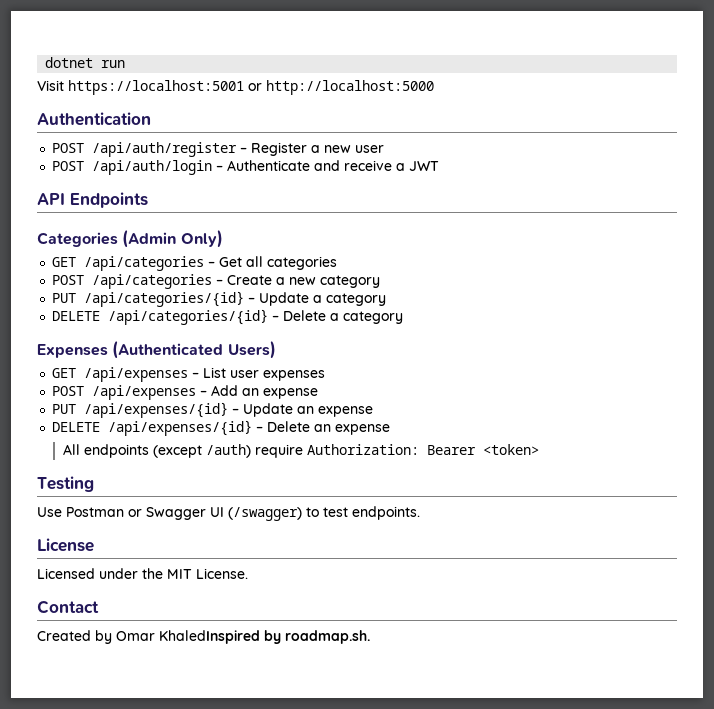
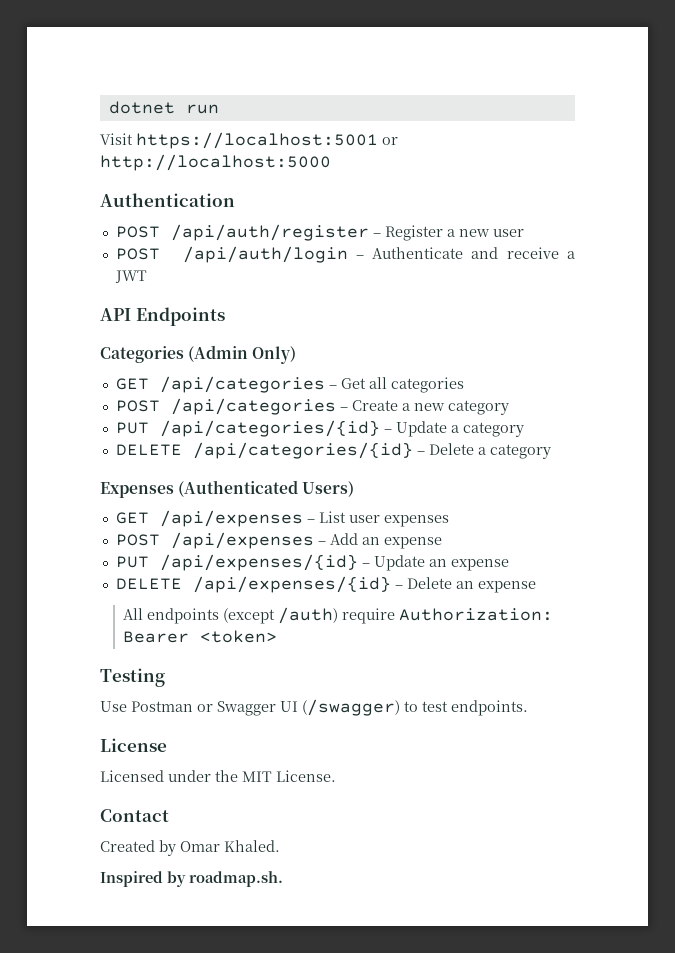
- Created by Omar KhaledInspired by roadmap.sh.
+ Created by Omar Khaled.
+ Inspired by roadmap.sh.

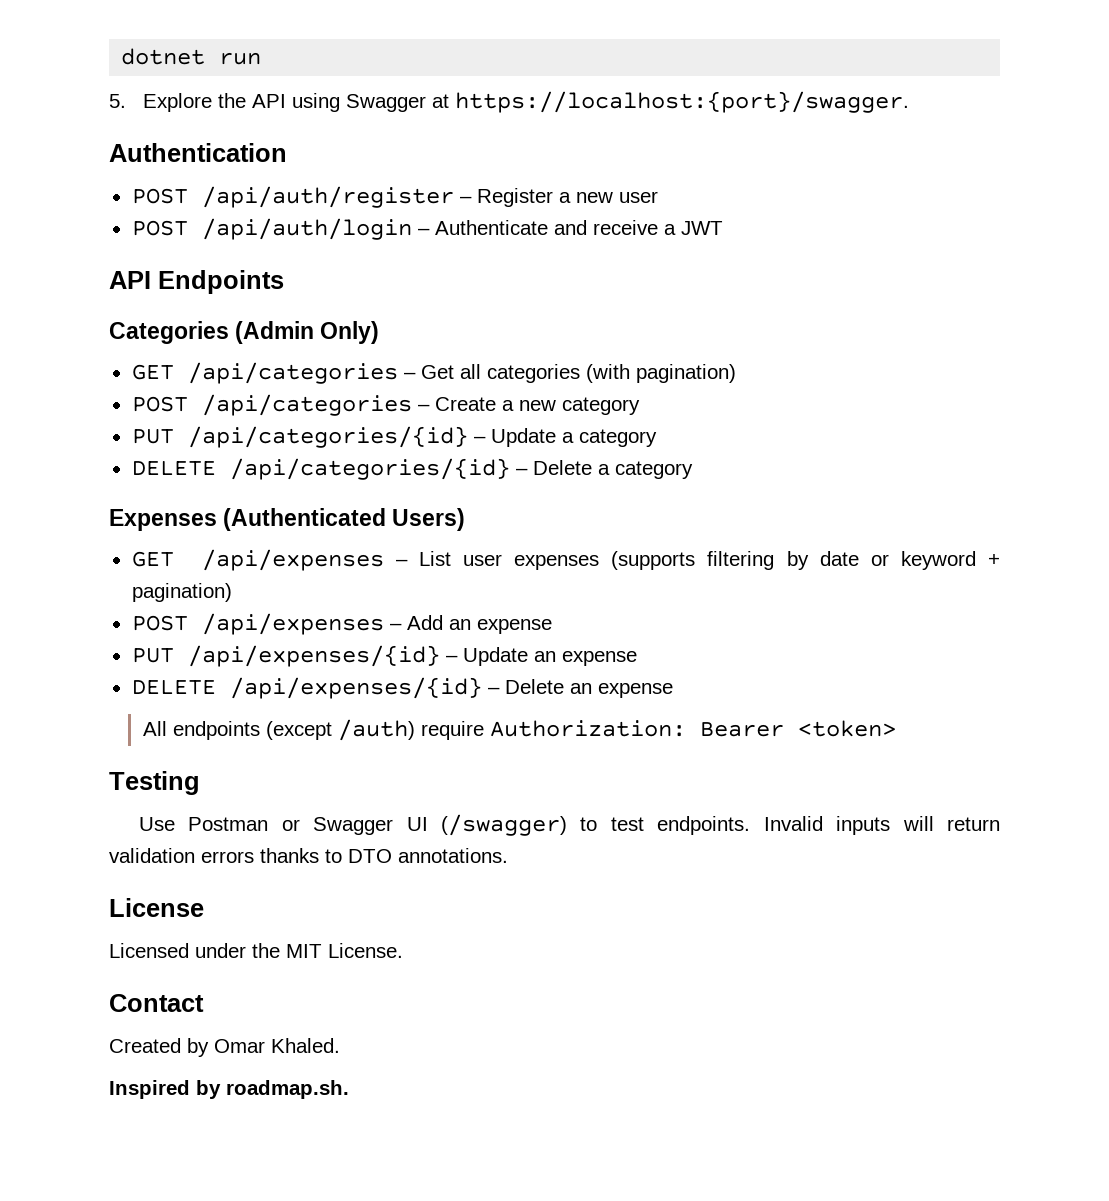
- Visit https://localhost:5001 or http://localhost:5000
+ 5. Explore the API using Swagger at https://localhost:{port}/swagger.
- GET /api/categories – Get all categories
+ GET /api/categories – Get all categories (with pagination)
- GET /api/expenses – List user expenses
+ GET /api/expenses – List user expenses (supports filtering by date or keyword + pagination)
+ Invalid inputs will return validation errors thanks to DTO annotations.

